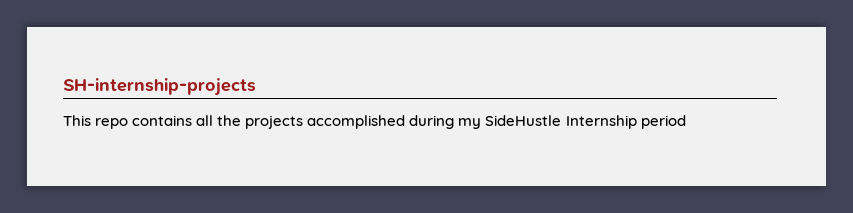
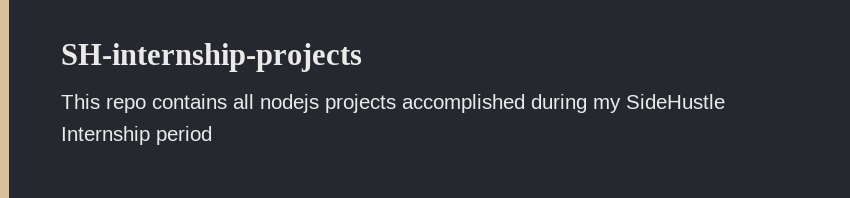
- This repo contains all the projects accomplished during my SideHustle Internship period
+ This repo contains all nodejs projects accomplished during my SideHustle Internship period

